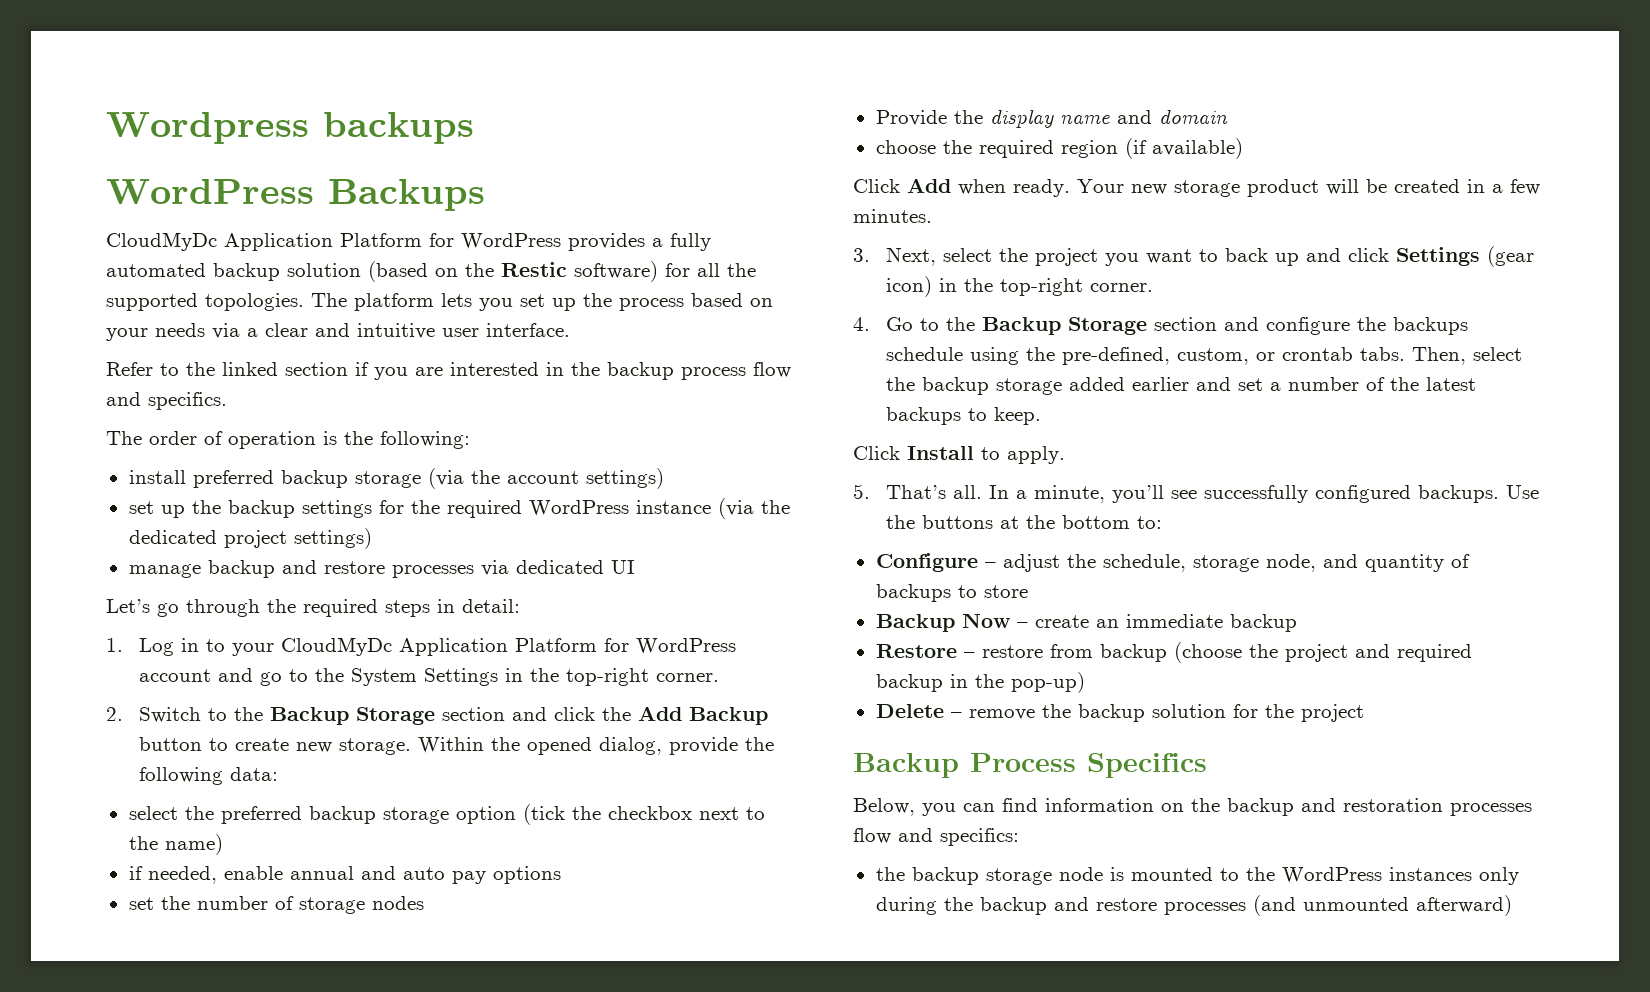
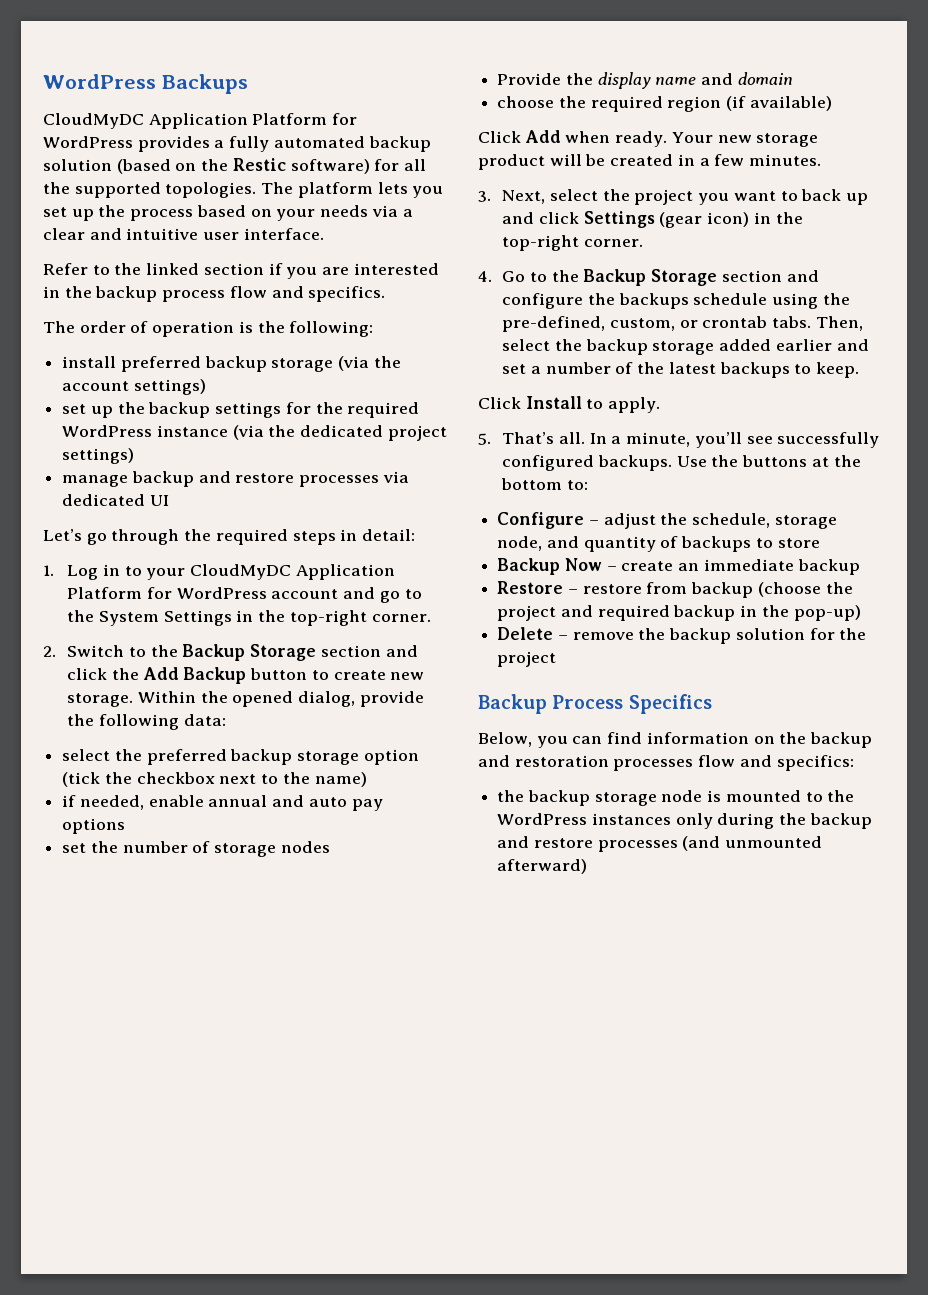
- Wordpress backups
- CloudMyDc Application Platform for WordPress provides a fully automated backup solution (based on the Restic software) for all the supported topologies.
+ CloudMyDC Application Platform for WordPress provides a fully automated backup solution (based on the Restic software) for all the supported topologies.
- 1. Log in to your CloudMyDc Application Platform for WordPress account and go to the System Settings in the top-right corner.
+ 1. Log in to your CloudMyDC Application Platform for WordPress account and go to the System Settings in the top-right corner.

